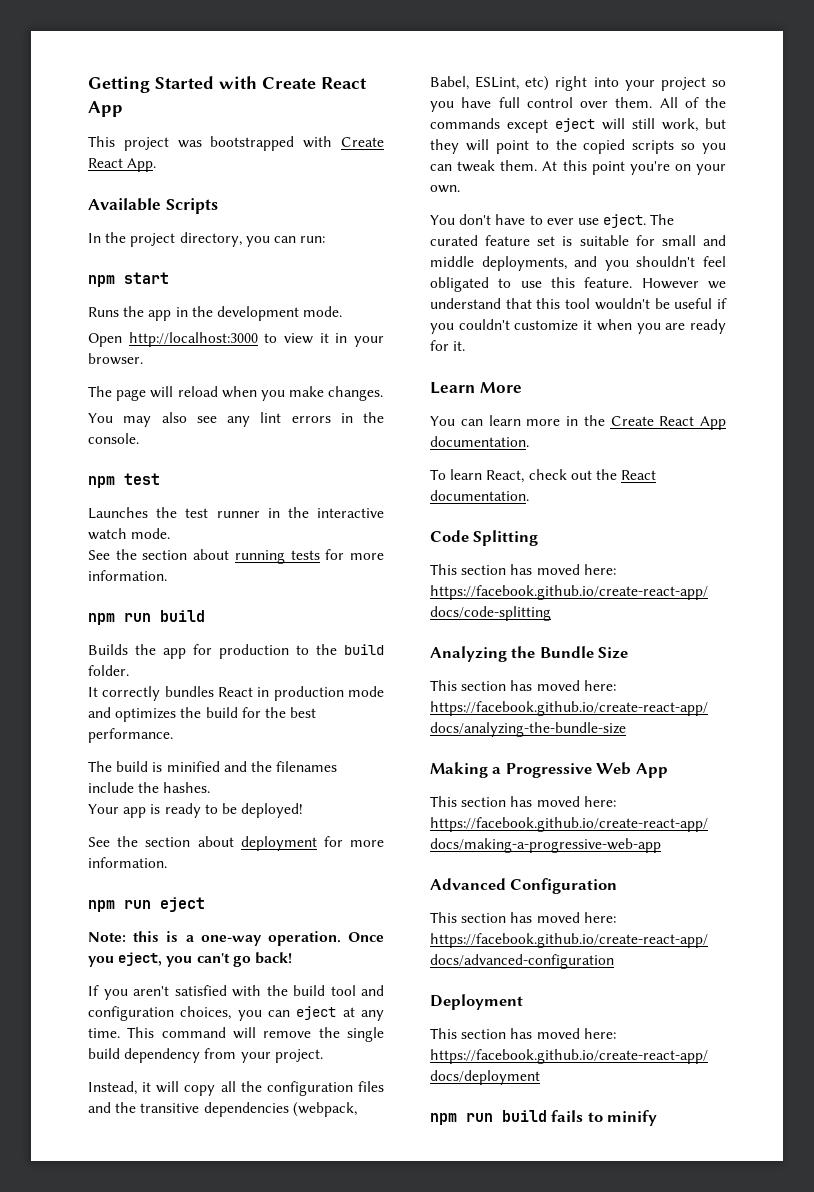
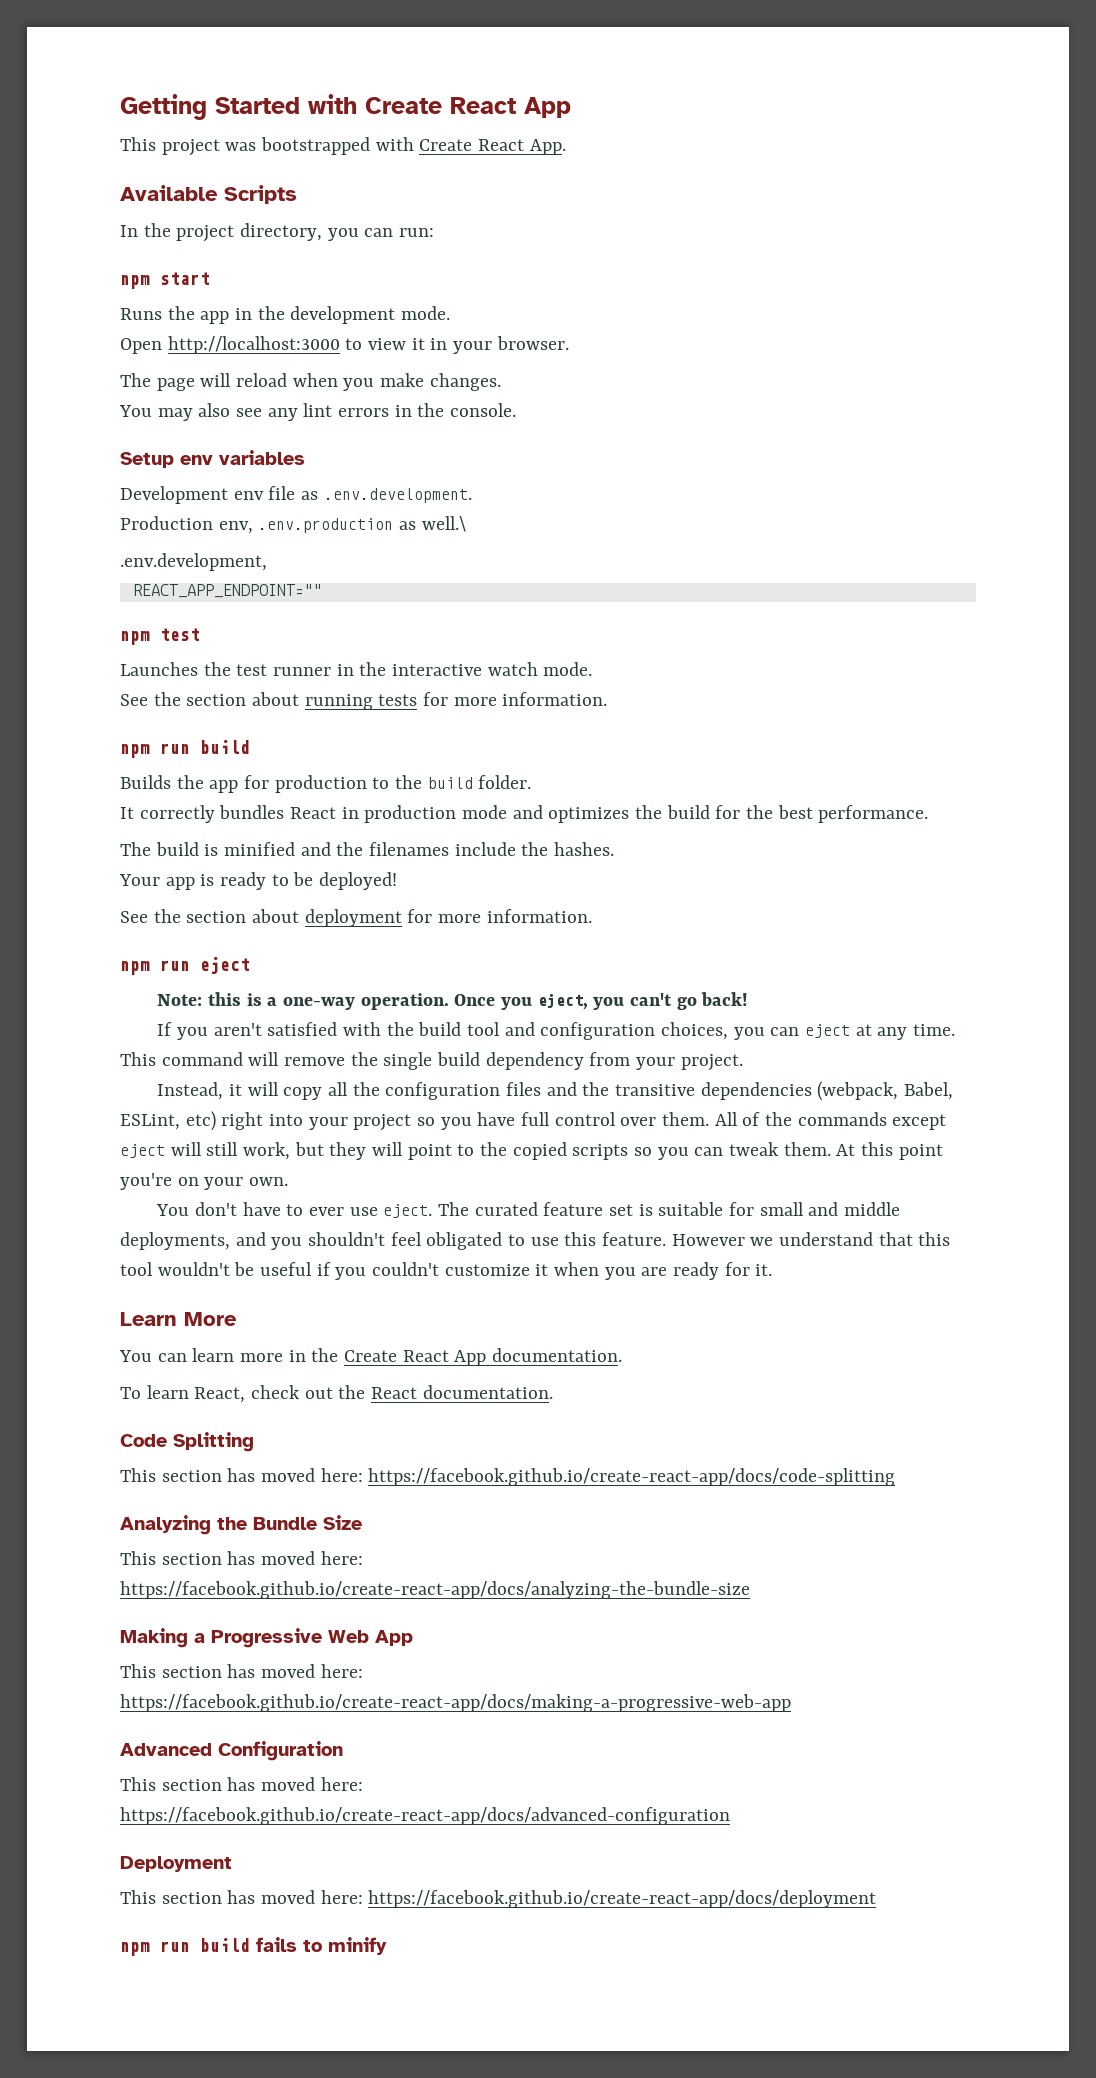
+ Setup env variables
+ Development env file as .env.development.
+ Production env, .env.production as well.\
+ .env.development,
+ REACT_APP_ENDPOINT=""

